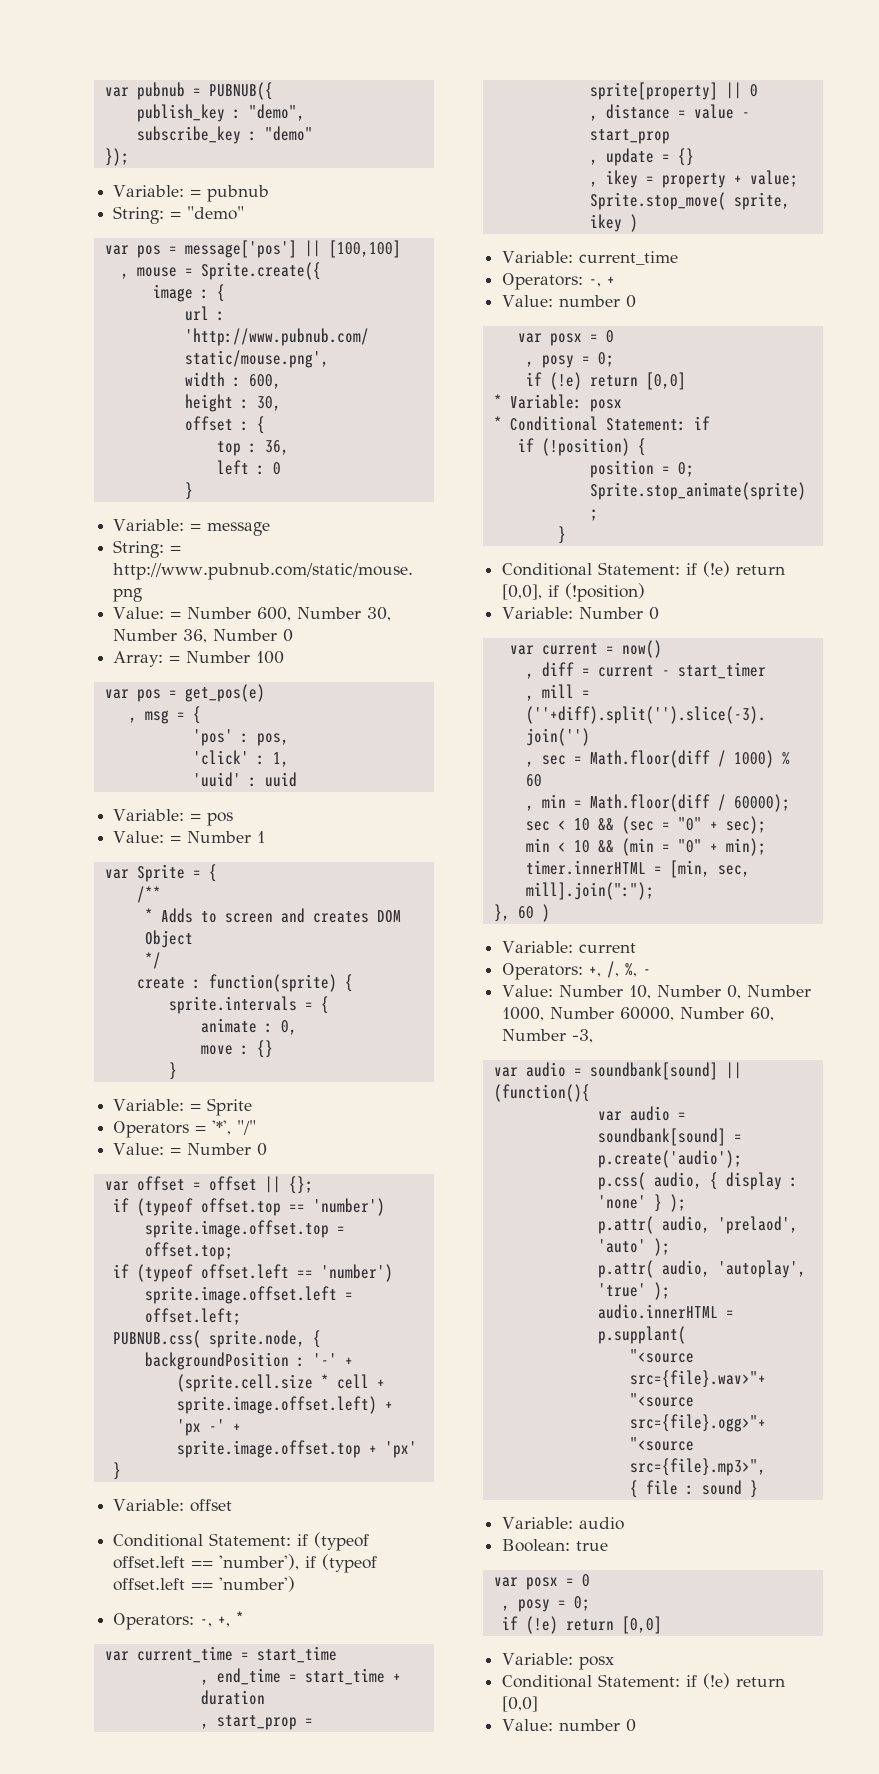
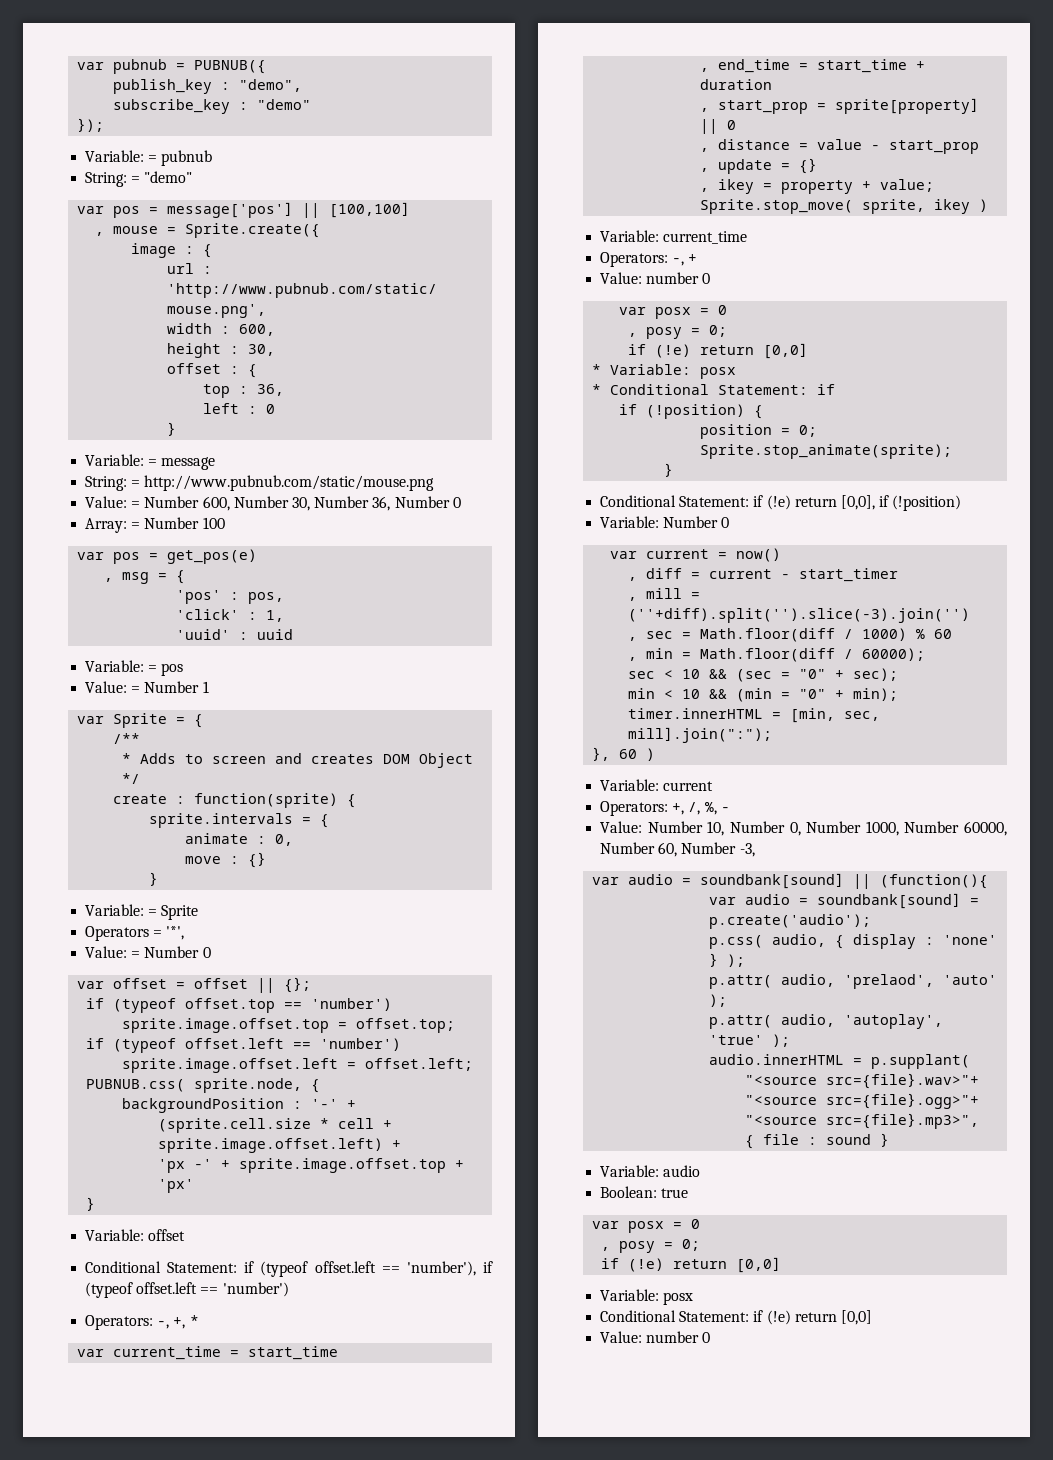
- Operators = '*', "/"
+ Operators = '*',

